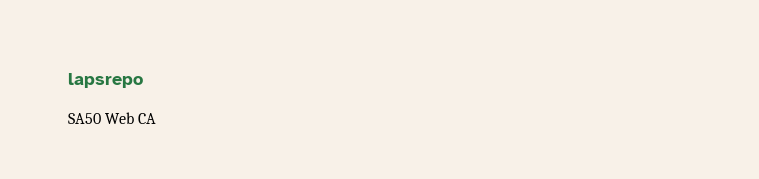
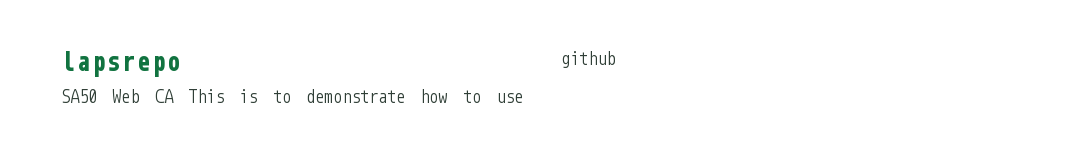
- SA50 Web CA
+ SA50 Web CA This is to demonstrate how to use github

